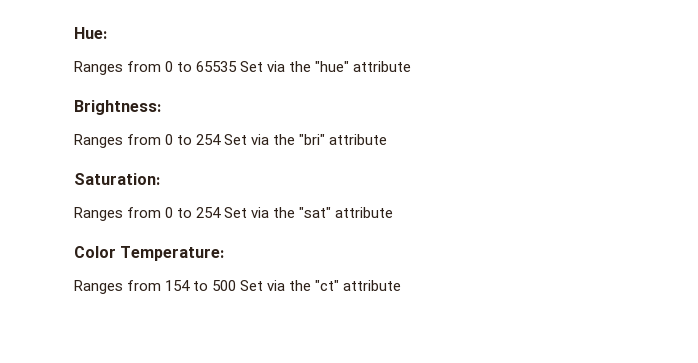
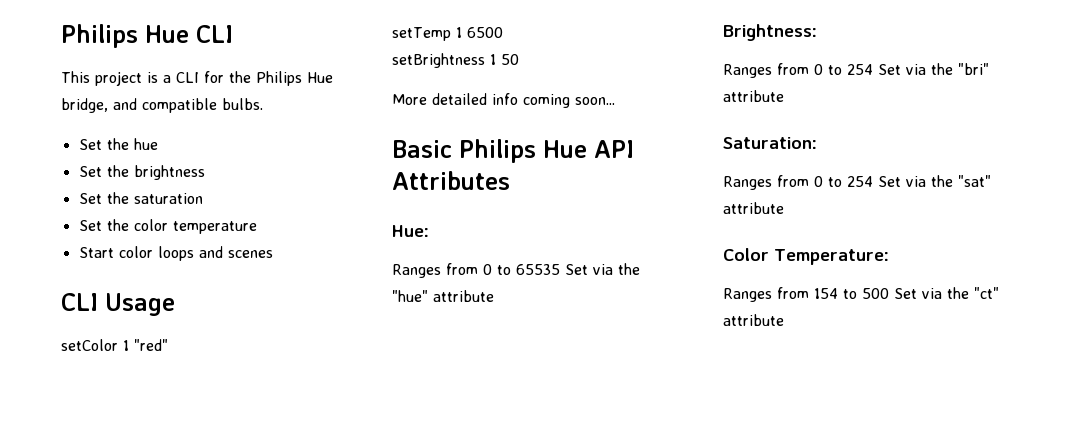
+ Philips Hue CLI
+ This project is a CLI for the Philips Hue bridge, and compatible bulbs.
+ Set the hue
+ Set the brightness
+ Set the saturation
+ Set the color temperature
+ Start color loops and scenes
+ CLI Usage
+ setColor 1 "red"
+ setTemp 1 6500
+ setBrightness 1 50
+ More detailed info coming soon...
+ Basic Philips Hue API Attributes

